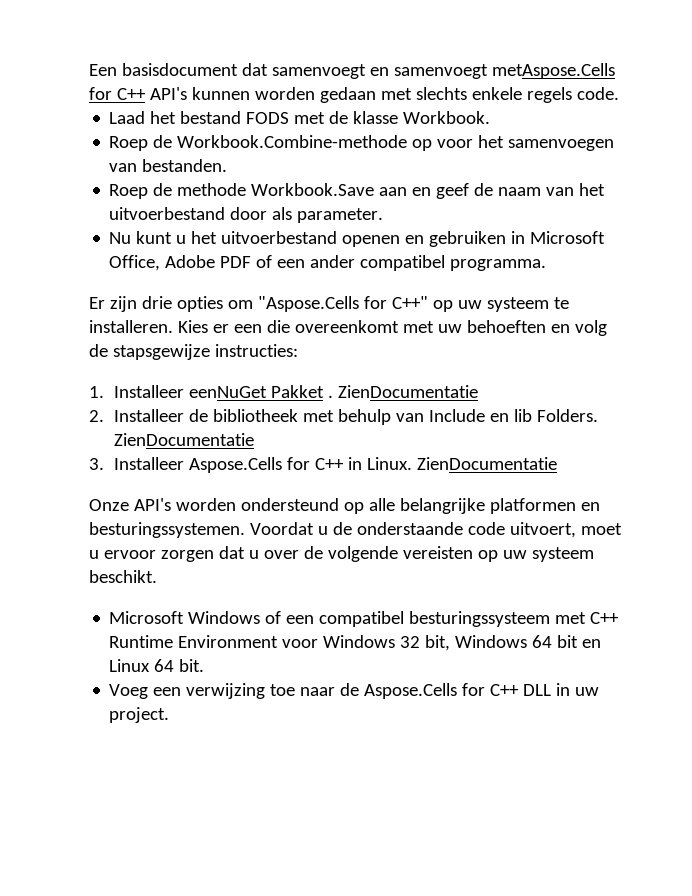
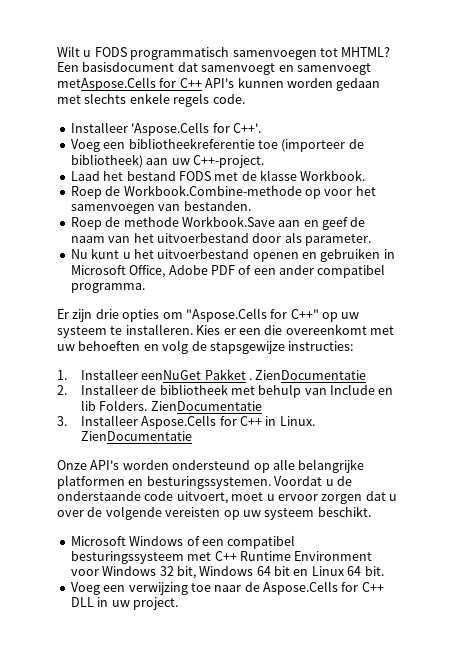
+ Wilt u FODS programmatisch samenvoegen tot MHTML?
+ Installeer 'Aspose.Cells for C++'.
+ Voeg een bibliotheekreferentie toe (importeer de bibliotheek) aan uw C++-project.

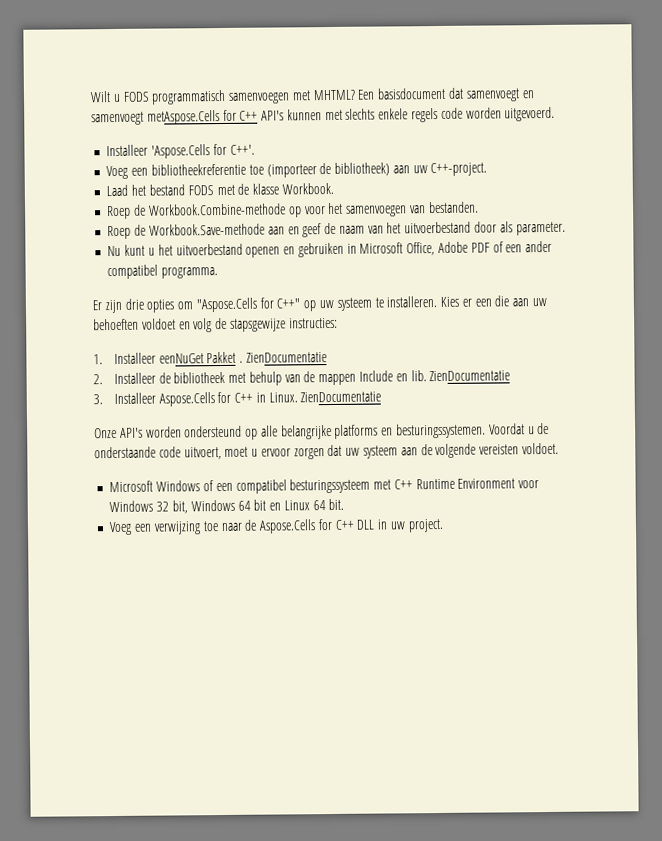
- Wilt u FODS programmatisch samenvoegen tot MHTML?
+ Wilt u FODS programmatisch samenvoegen met MHTML?
- Een basisdocument dat samenvoegt en samenvoegt metAspose.Cells for C++ API's kunnen worden gedaan met slechts enkele regels code.
+ Een basisdocument dat samenvoegt en samenvoegt metAspose.Cells for C++ API's kunnen met slechts enkele regels code worden uitgevoerd.
- Roep de methode Workbook.Save aan en geef de naam van het uitvoerbestand door als parameter.
+ Roep de Workbook.Save-methode aan en geef de naam van het uitvoerbestand door als parameter.
- Kies er een die overeenkomt met uw behoeften en volg de stapsgewijze instructies:
+ Kies er een die aan uw behoeften voldoet en volg de stapsgewijze instructies:
- 2. Installeer de bibliotheek met behulp van Include en lib Folders.
+ 2. Installeer de bibliotheek met behulp van de mappen Include en lib.
- Onze API's worden ondersteund op alle belangrijke platformen en besturingssystemen.
+ Onze API's worden ondersteund op alle belangrijke platforms en besturingssystemen.
- Voordat u de onderstaande code uitvoert, moet u ervoor zorgen dat u over de volgende vereisten op uw systeem beschikt.
+ Voordat u de onderstaande code uitvoert, moet u ervoor zorgen dat uw systeem aan de volgende vereisten voldoet.

